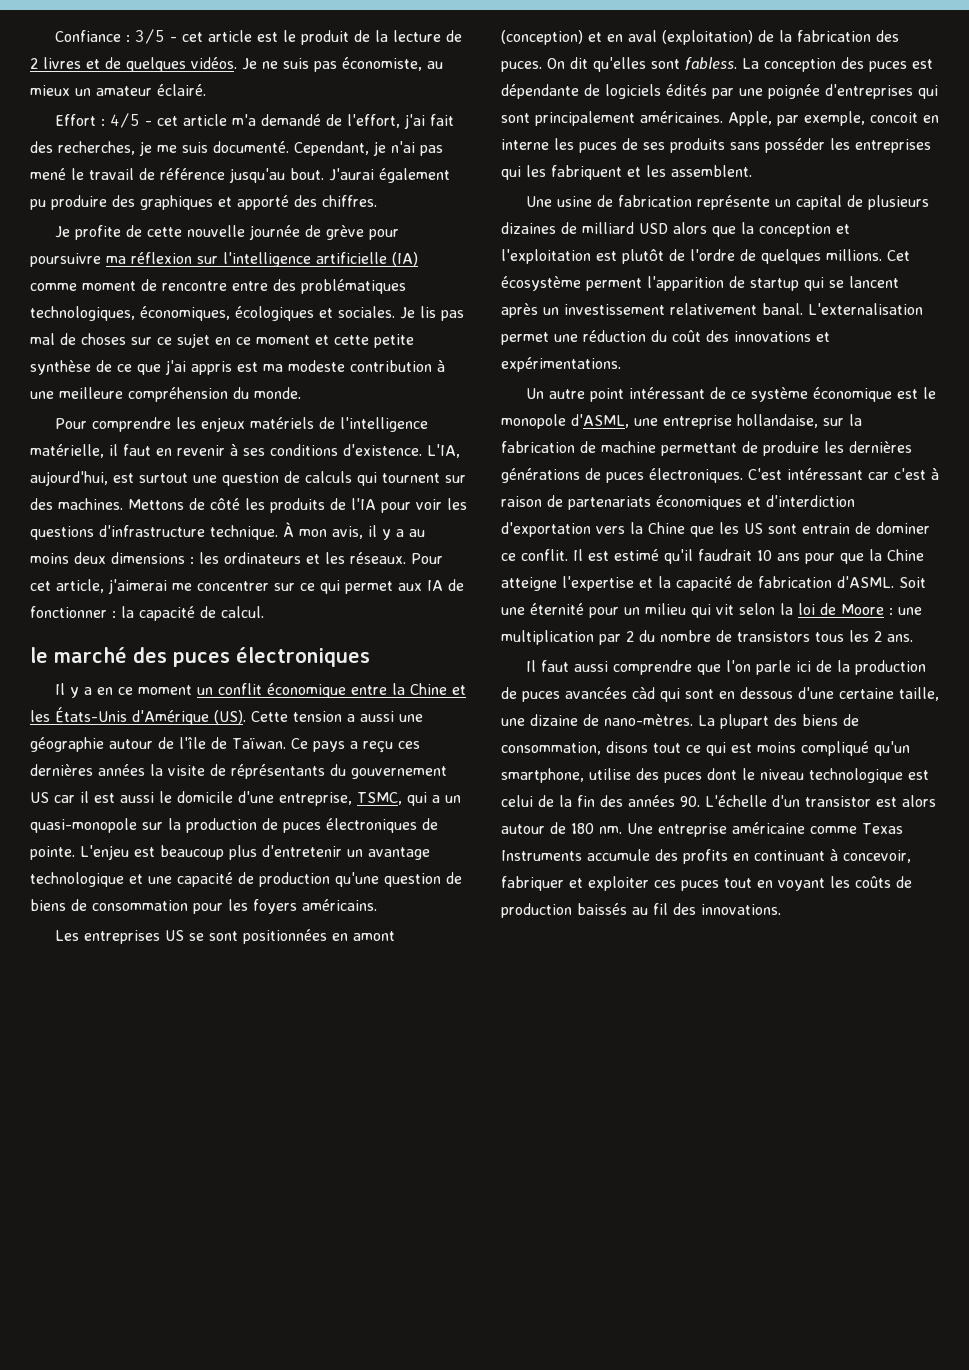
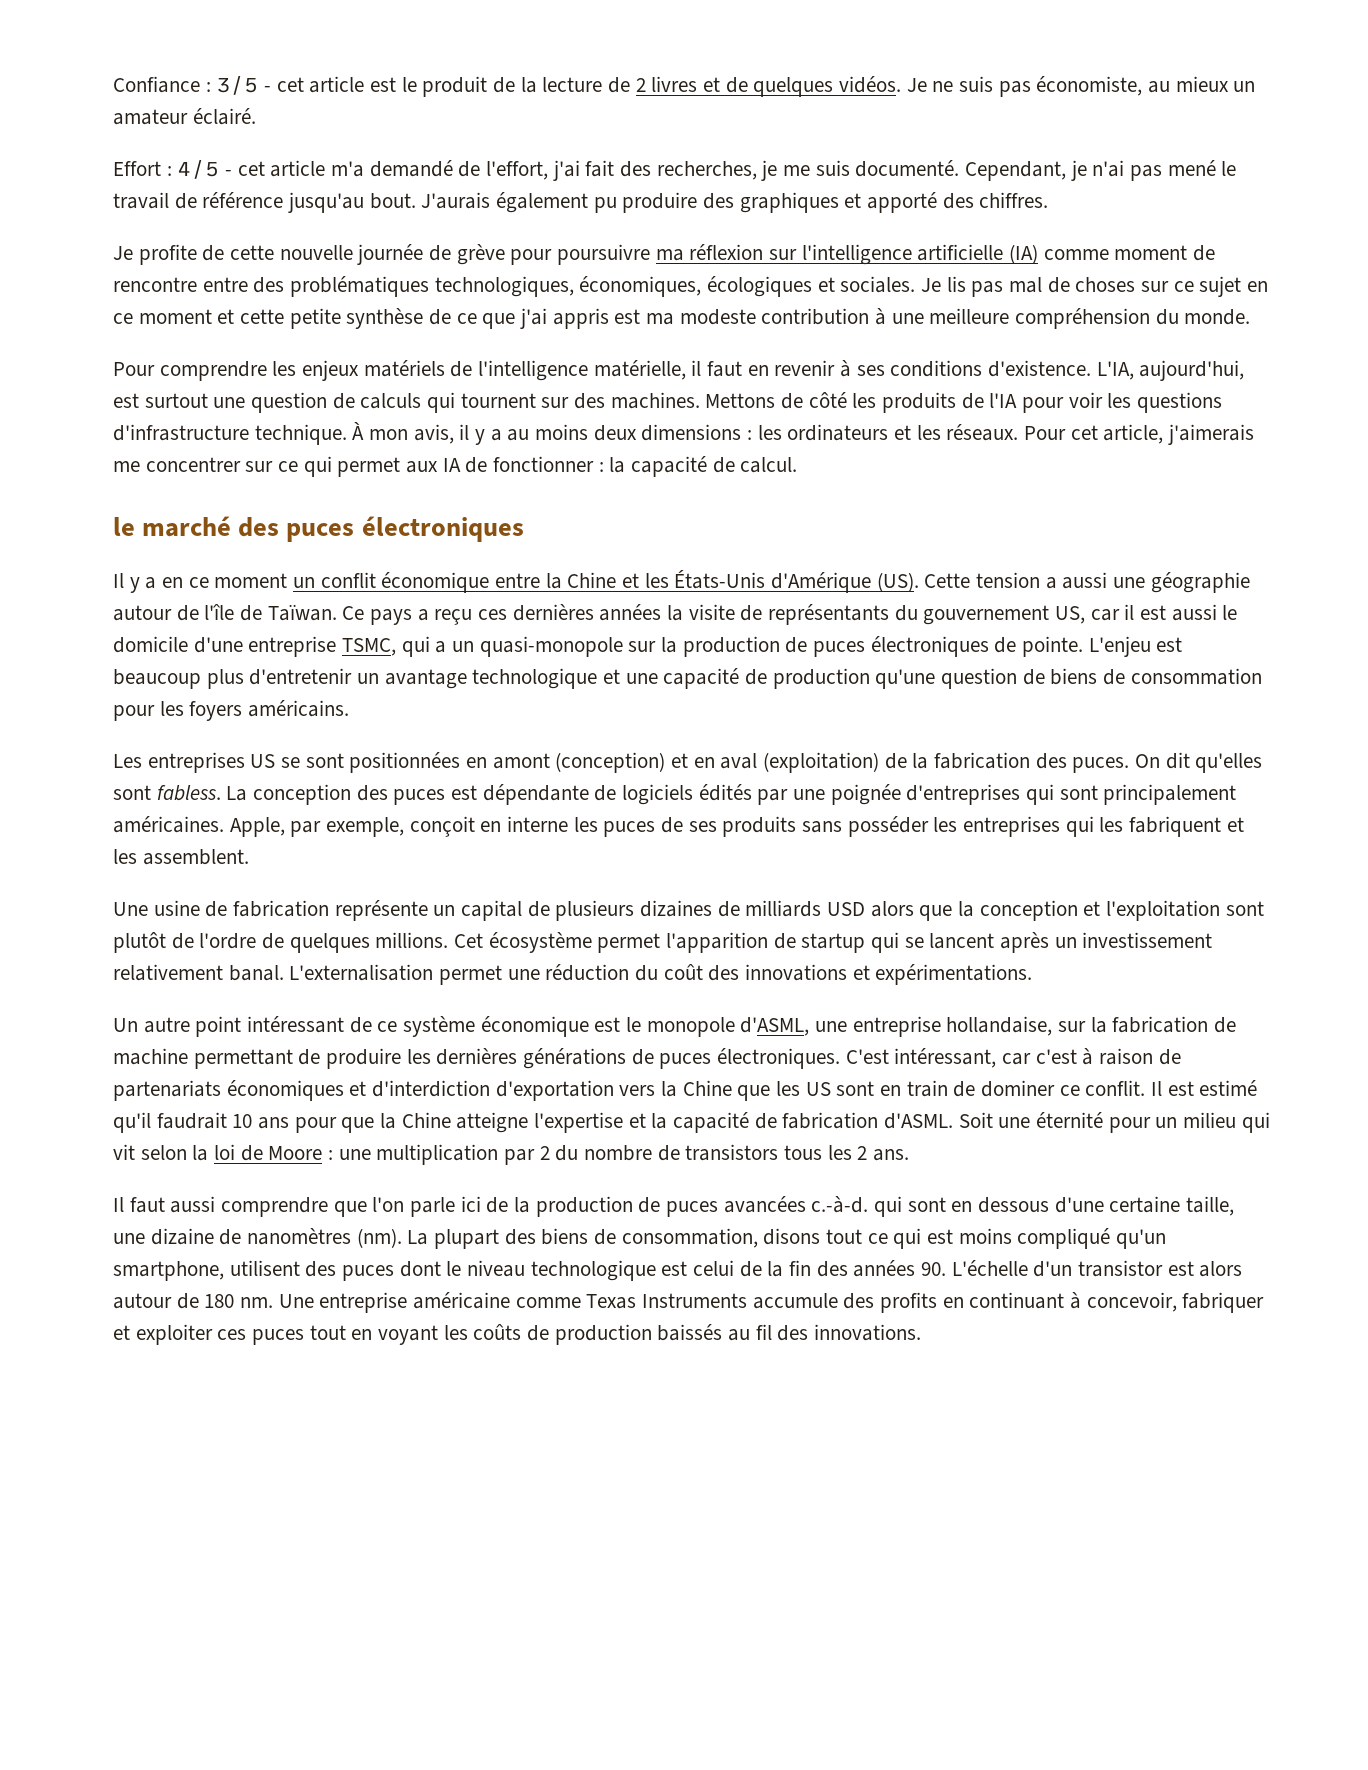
- J'aurai également pu produire des graphiques et apporté des chiffres.
+ J'aurais également pu produire des graphiques et apporté des chiffres.
- Pour cet article, j'aimerai me concentrer sur ce qui permet aux IA de fonctionner : la capacité de calcul.
+ Pour cet article, j'aimerais me concentrer sur ce qui permet aux IA de fonctionner : la capacité de calcul.
- Ce pays a reçu ces dernières années la visite de réprésentants du gouvernement US car il est aussi le domicile d'une entreprise, TSMC, qui a un quasi-monopole sur la production de puces électroniques de pointe.
+ Ce pays a reçu ces dernières années la visite de représentants du gouvernement US, car il est aussi le domicile d'une entreprise TSMC, qui a un quasi-monopole sur la production de puces électroniques de pointe.
- Apple, par exemple, concoit en interne les puces de ses produits sans posséder les entreprises qui les fabriquent et les assemblent.
+ Apple, par exemple, conçoit en interne les puces de ses produits sans posséder les entreprises qui les fabriquent et les assemblent.
- Une usine de fabrication représente un capital de plusieurs dizaines de milliard USD alors que la conception et l'exploitation est plutôt de l'ordre de quelques millions.
+ Une usine de fabrication représente un capital de plusieurs dizaines de milliards USD alors que la conception et l'exploitation sont plutôt de l'ordre de quelques millions.
- Cet écosystème perment l'apparition de startup qui se lancent après un investissement relativement banal.
+ Cet écosystème permet l'apparition de startup qui se lancent après un investissement relativement banal.
- C'est intéressant car c'est à raison de partenariats économiques et d'interdiction d'exportation vers la Chine que les US sont entrain de dominer ce conflit.
+ C'est intéressant, car c'est à raison de partenariats économiques et d'interdiction d'exportation vers la Chine que les US sont en train de dominer ce conflit.
- Il faut aussi comprendre que l'on parle ici de la production de puces avancées càd qui sont en dessous d'une certaine taille, une dizaine de nano-mètres.
+ Il faut aussi comprendre que l'on parle ici de la production de puces avancées c.-à-d. qui sont en dessous d'une certaine taille, une dizaine de nanomètres (nm).
- La plupart des biens de consommation, disons tout ce qui est moins compliqué qu'un smartphone, utilise des puces dont le niveau technologique est celui de la fin des années 90. L'échelle d'un transistor est alors autour de 180 nm.
+ La plupart des biens de consommation, disons tout ce qui est moins compliqué qu'un smartphone, utilisent des puces dont le niveau technologique est celui de la fin des années 90. L'échelle d'un transistor est alors autour de 180 nm.

